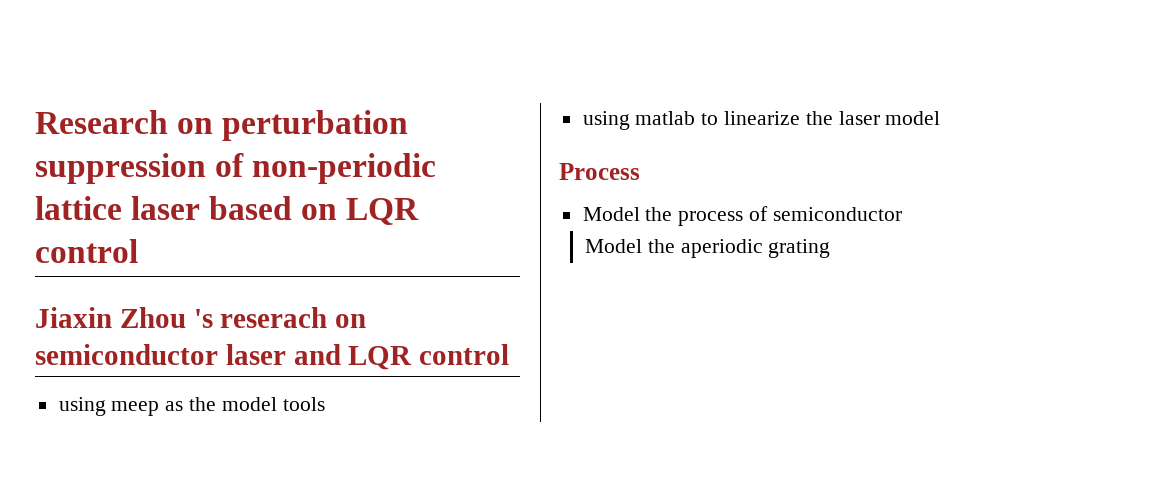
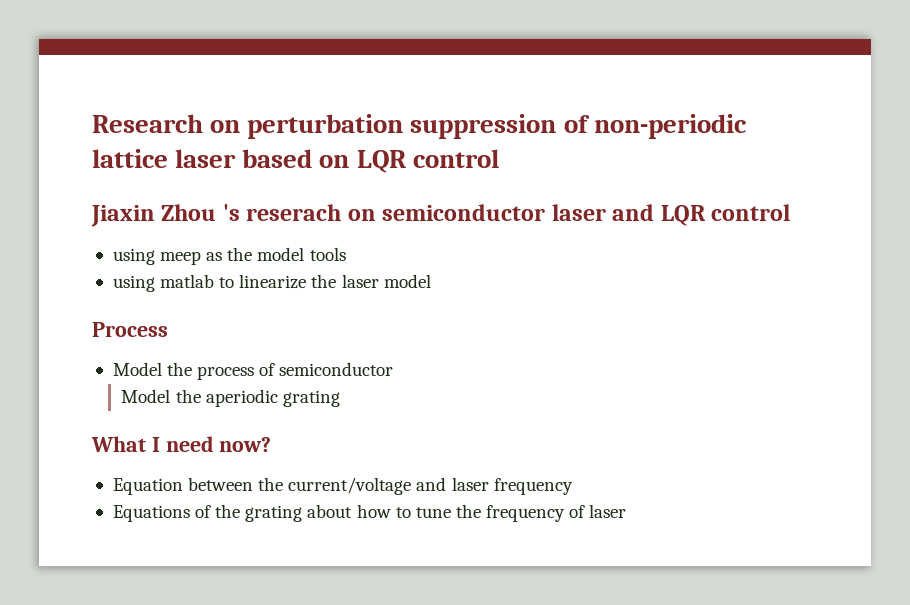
+ What I need now?
+ Equation between the current/voltage and laser frequency
+ Equations of the grating about how to tune the frequency of laser

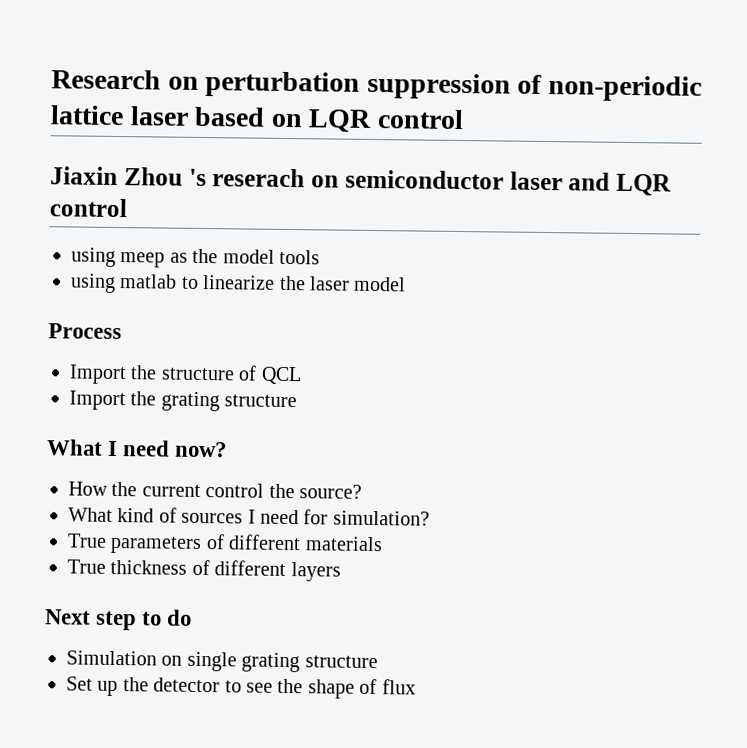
- Model the process of semiconductor
- Model the aperiodic grating
+ Import the structure of QCL
+ Import the grating structure
- Equation between the current/voltage and laser frequency
- Equations of the grating about how to tune the frequency of laser
+ How the current control the source?
+ What kind of sources I need for simulation?
+ True parameters of different materials
+ True thickness of different layers
+ Next step to do
+ Simulation on single grating structure
+ Set up the detector to see the shape of flux

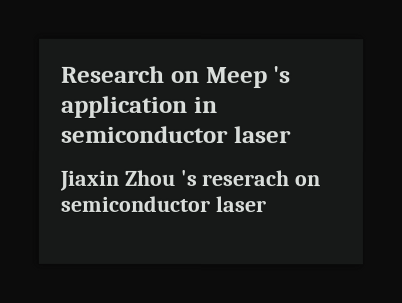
- Research on perturbation suppression of non-periodic lattice laser based on LQR control
+ Research on Meep 's application in semiconductor laser
- Jiaxin Zhou 's reserach on semiconductor laser and LQR control
- using meep as the model tools
- using matlab to linearize the laser model
- Process
- Import the structure of QCL
- Import the grating structure
- What I need now?
- How the current control the source?
- What kind of sources I need for simulation?
- True parameters of different materials
- True thickness of different layers
- Next step to do
- Simulation on single grating structure
- Set up the detector to see the shape of flux
+ Jiaxin Zhou 's reserach on semiconductor laser

